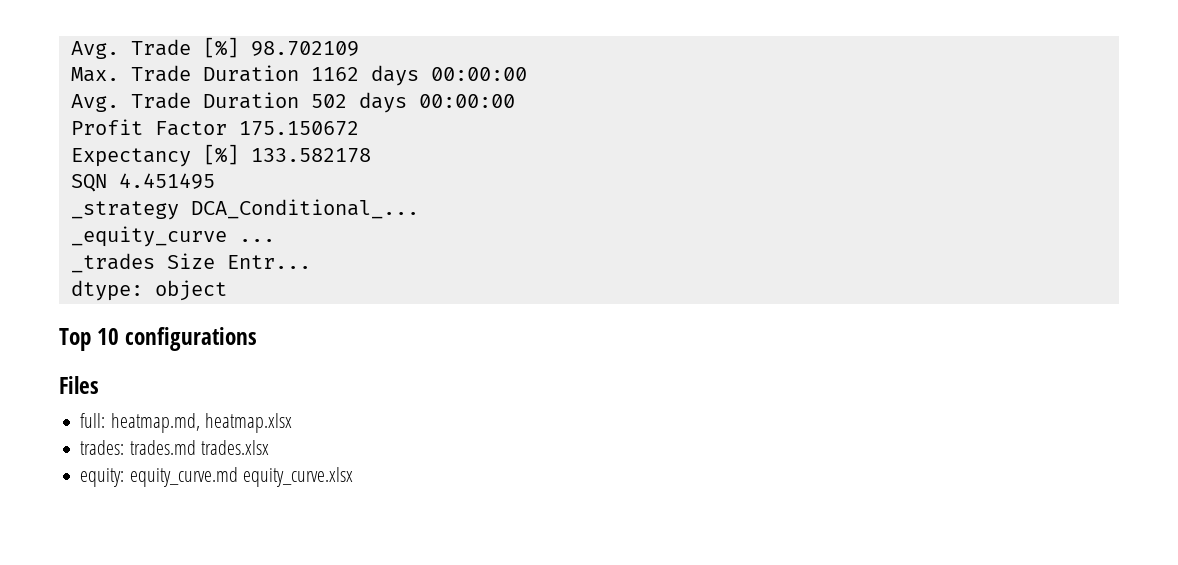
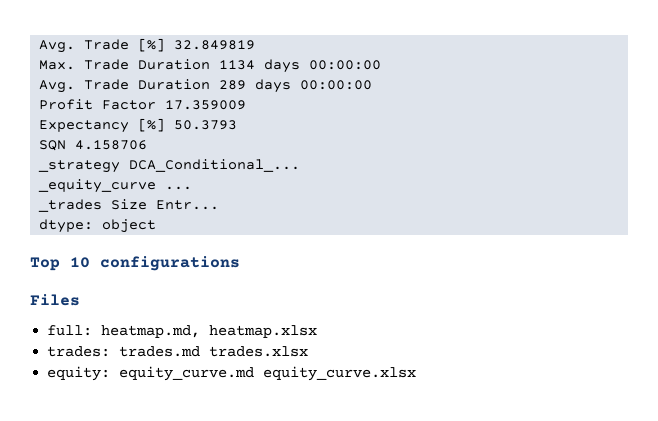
- Avg. Trade [%] 98.702109
+ Avg. Trade [%] 32.849819
- Max. Trade Duration 1162 days 00:00:00
+ Max. Trade Duration 1134 days 00:00:00
- Avg. Trade Duration 502 days 00:00:00
+ Avg. Trade Duration 289 days 00:00:00
- Profit Factor 175.150672
+ Profit Factor 17.359009
- Expectancy [%] 133.582178
+ Expectancy [%] 50.3793
- SQN 4.451495
+ SQN 4.158706

